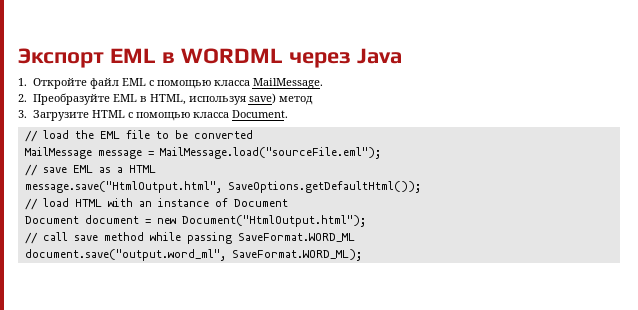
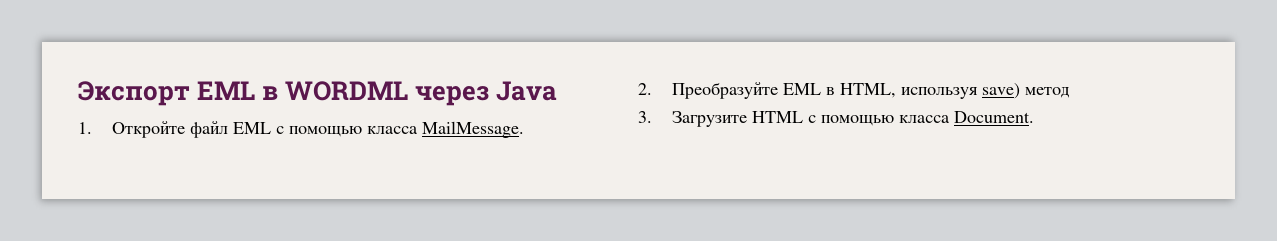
- // load the EML file to be converted
- MailMessage message = MailMessage.load("sourceFile.eml");
- // save EML as a HTML
- message.save("HtmlOutput.html", SaveOptions.getDefaultHtml());
- // load HTML with an instance of Document
- Document document = new Document("HtmlOutput.html");
- // call save method while passing SaveFormat.WORD_ML
- document.save("output.word_ml", SaveFormat.WORD_ML);

